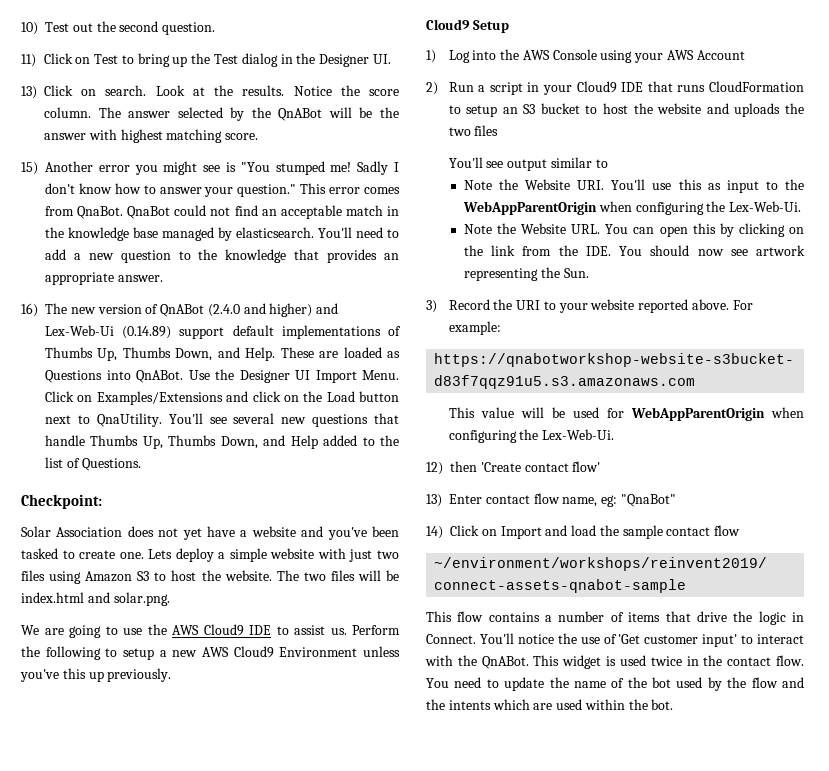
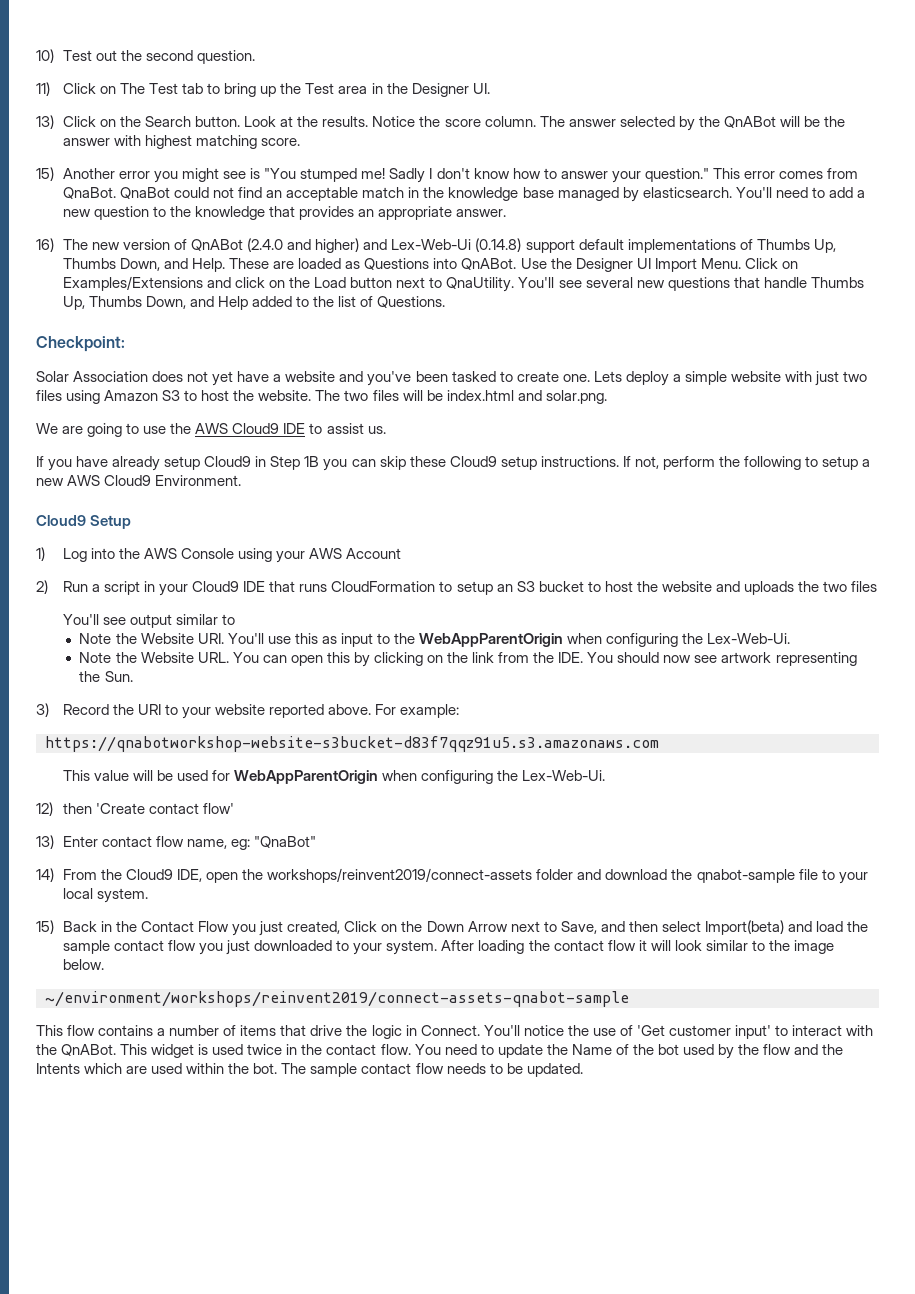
- 11) Click on Test to bring up the Test dialog in the Designer UI.
+ 11) Click on The Test tab to bring up the Test area in the Designer UI.
- 13) Click on search.
+ 13) Click on the Search button.
- 16) The new version of QnABot (2.4.0 and higher) and Lex-Web-Ui (0.14.89) support default implementations of Thumbs Up, Thumbs Down, and Help.
+ 16) The new version of QnABot (2.4.0 and higher) and Lex-Web-Ui (0.14.8) support default implementations of Thumbs Up, Thumbs Down, and Help.
- We are going to use the AWS Cloud9 IDE to assist us. Perform the following to setup a new AWS Cloud9 Environment unless you've this up previously.
+ We are going to use the AWS Cloud9 IDE to assist us.
+ If you have already setup Cloud9 in Step 1B you can skip these Cloud9 setup instructions. If not, perform the following to setup a new AWS Cloud9 Environment.
- 14) Click on Import and load the sample contact flow
+ 14) From the Cloud9 IDE, open the workshops/reinvent2019/connect-assets folder and download the qnabot-sample file to your local system.
+ 15) Back in the Contact Flow you just created, Click on the Down Arrow next to Save, and then select Import(beta) and load the sample contact flow you just downloaded to your system. After loading the contact flow it will look similar to the image below.
- You need to update the name of the bot used by the flow and the intents which are used within the bot.
+ You need to update the Name of the bot used by the flow and the Intents which are used within the bot.
+ The sample contact flow needs to be updated.

